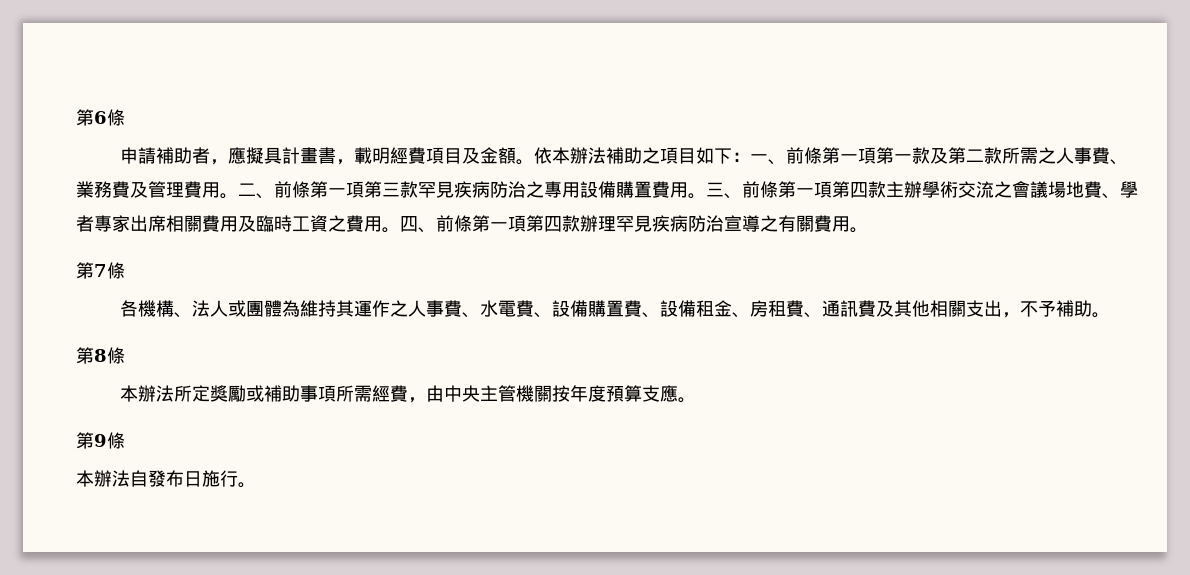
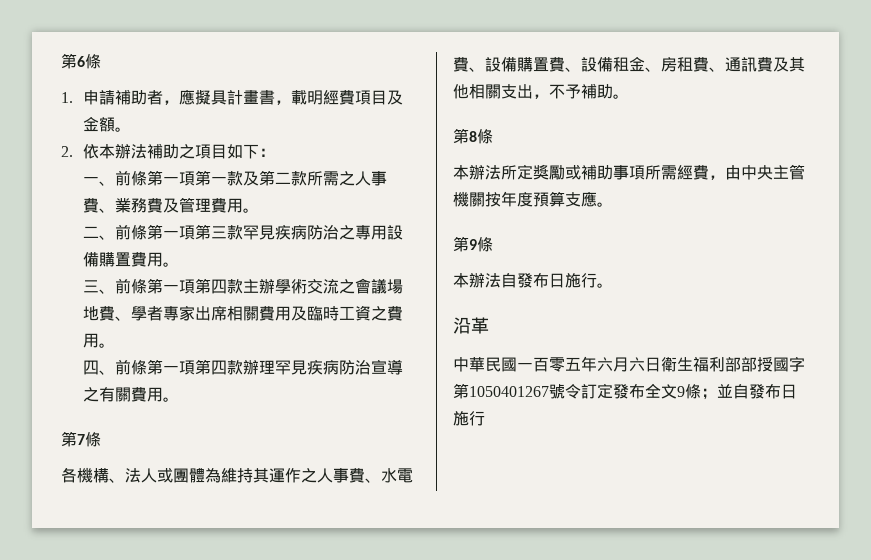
- 申請補助者，應擬具計畫書，載明經費項目及金額。依本辦法補助之項目如下：一、前條第一項第一款及第二款所需之人事費、業務費及管理費用。二、前條第一項第三款罕見疾病防治之專用設備購置費用。三、前條第一項第四款主辦學術交流之會議場地費、學者專家出席相關費用及臨時工資之費用。四、前條第一項第四款辦理罕見疾病防治宣導之有關費用。
+ 1.申請補助者，應擬具計畫書，載明經費項目及金額。
+ 2.依本辦法補助之項目如下：
+ 一、前條第一項第一款及第二款所需之人事費、業務費及管理費用。
+ 二、前條第一項第三款罕見疾病防治之專用設備購置費用。
+ 三、前條第一項第四款主辦學術交流之會議場地費、學者專家出席相關費用及臨時工資之費用。
+ 四、前條第一項第四款辦理罕見疾病防治宣導之有關費用。
+ 沿革
+ 中華民國一百零五年六月六日衛生福利部部授國字第1050401267號令訂定發布全文9條；並自發布日施行

